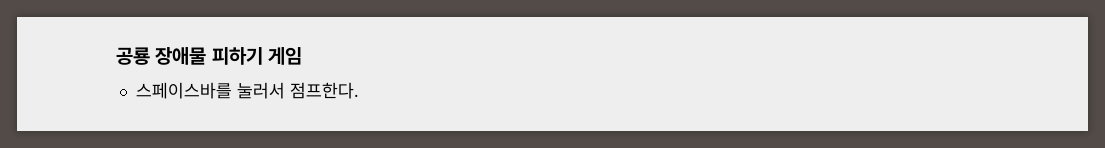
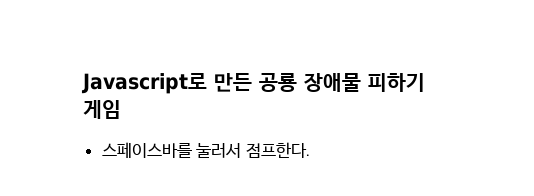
- 공룡 장애물 피하기 게임
+ Javascript로 만든 공룡 장애물 피하기 게임

